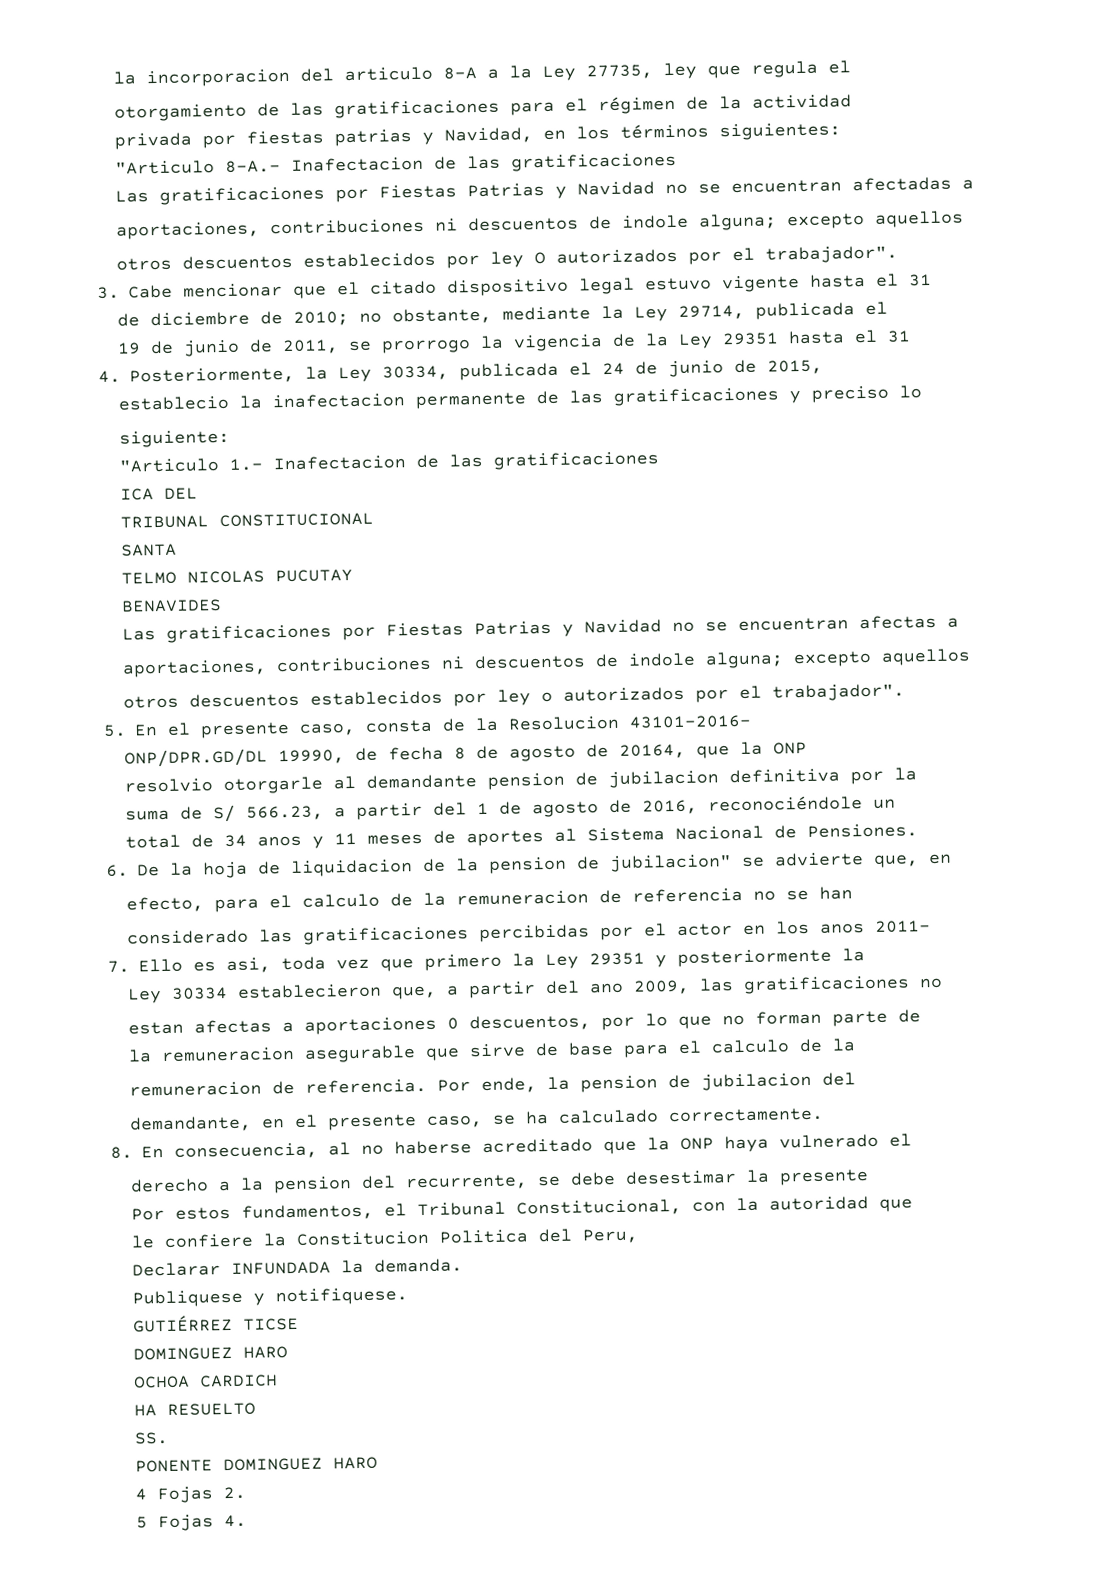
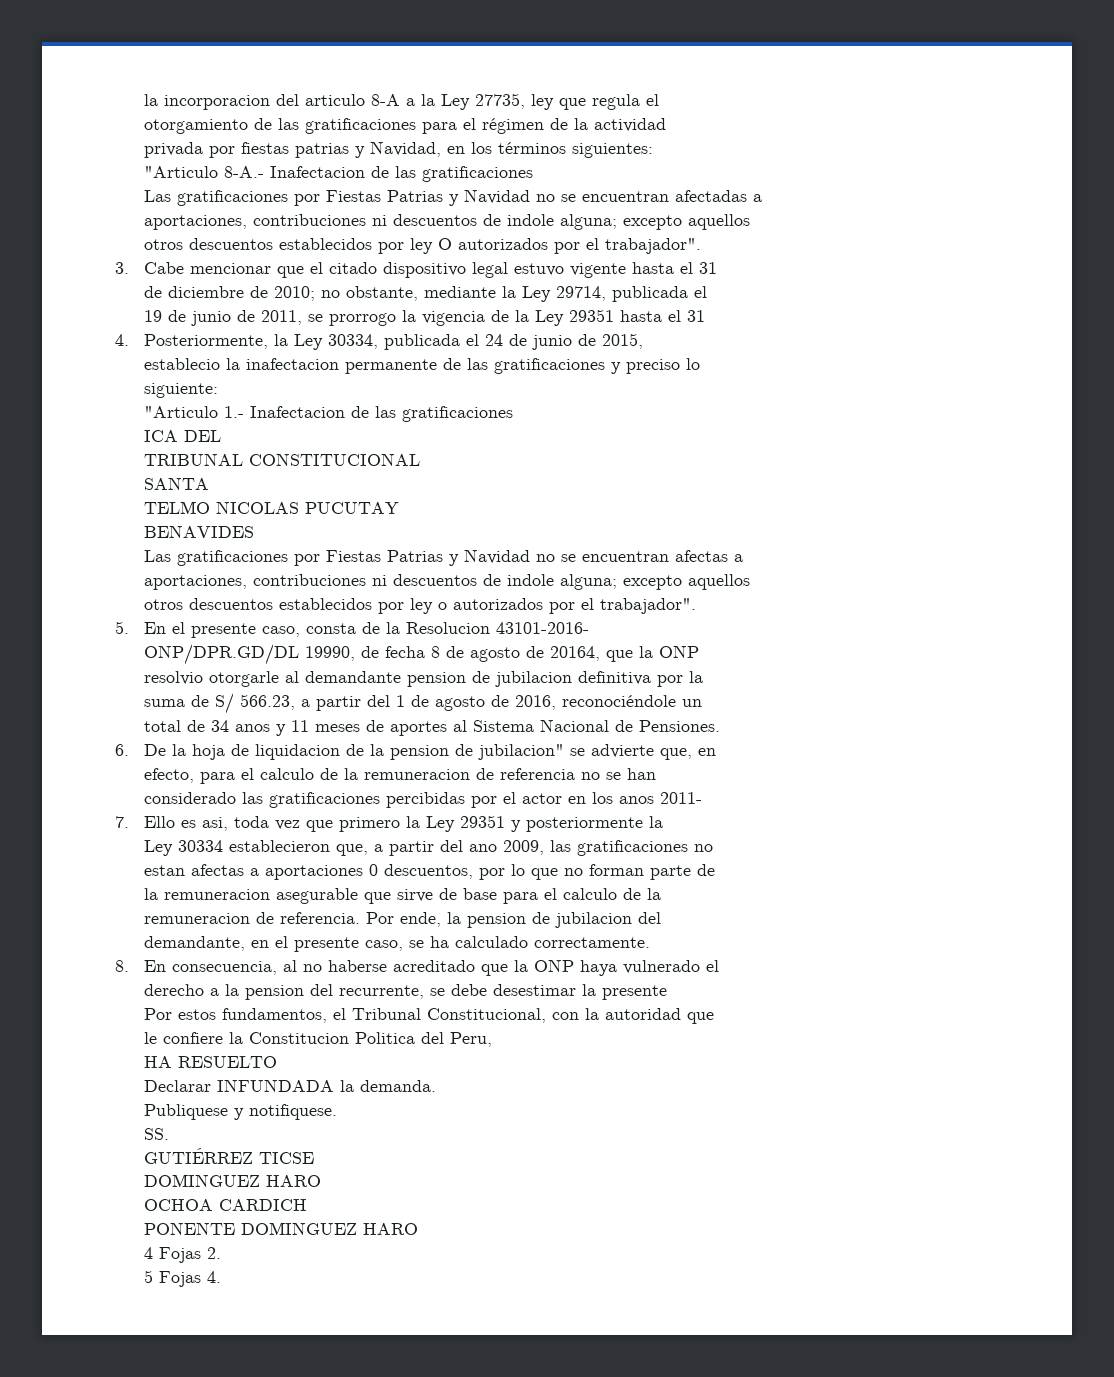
+ HA RESUELTO
+ SS.
- HA RESUELTO
- SS.

